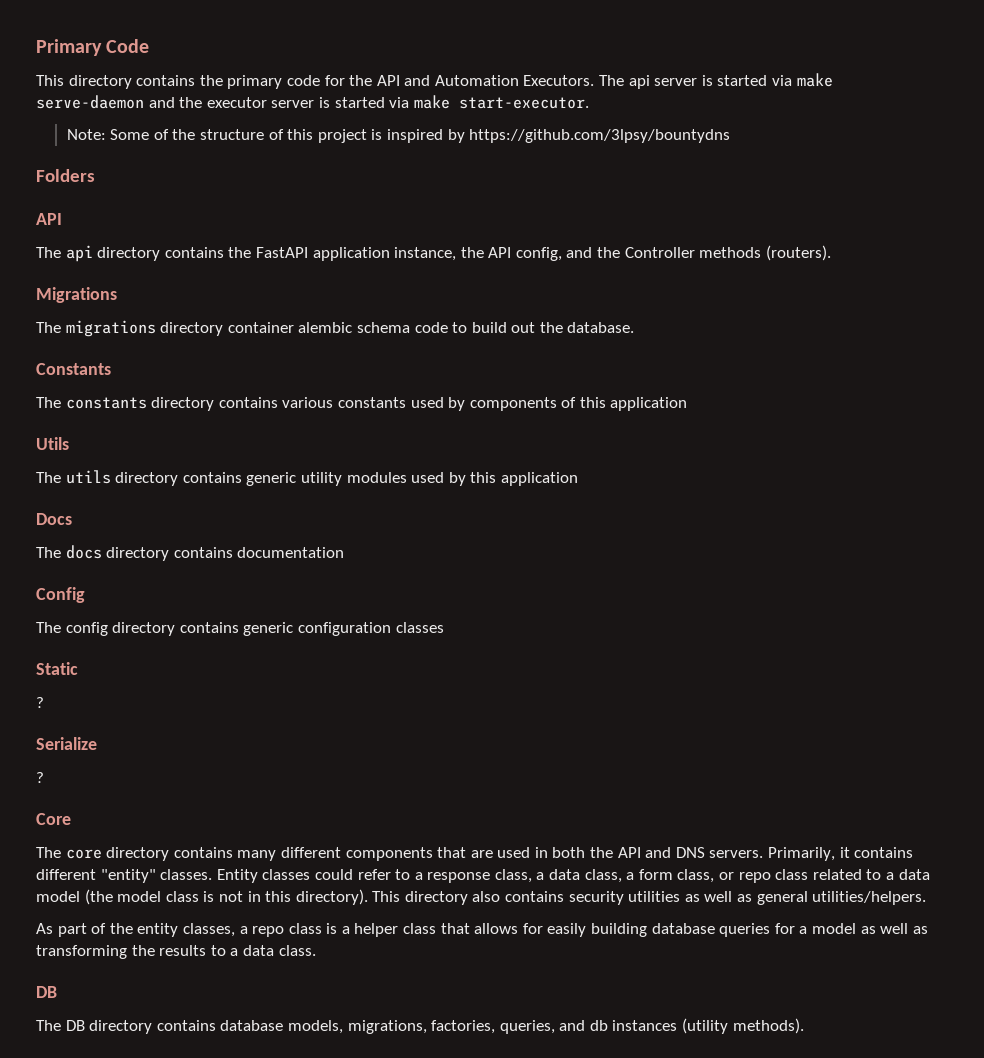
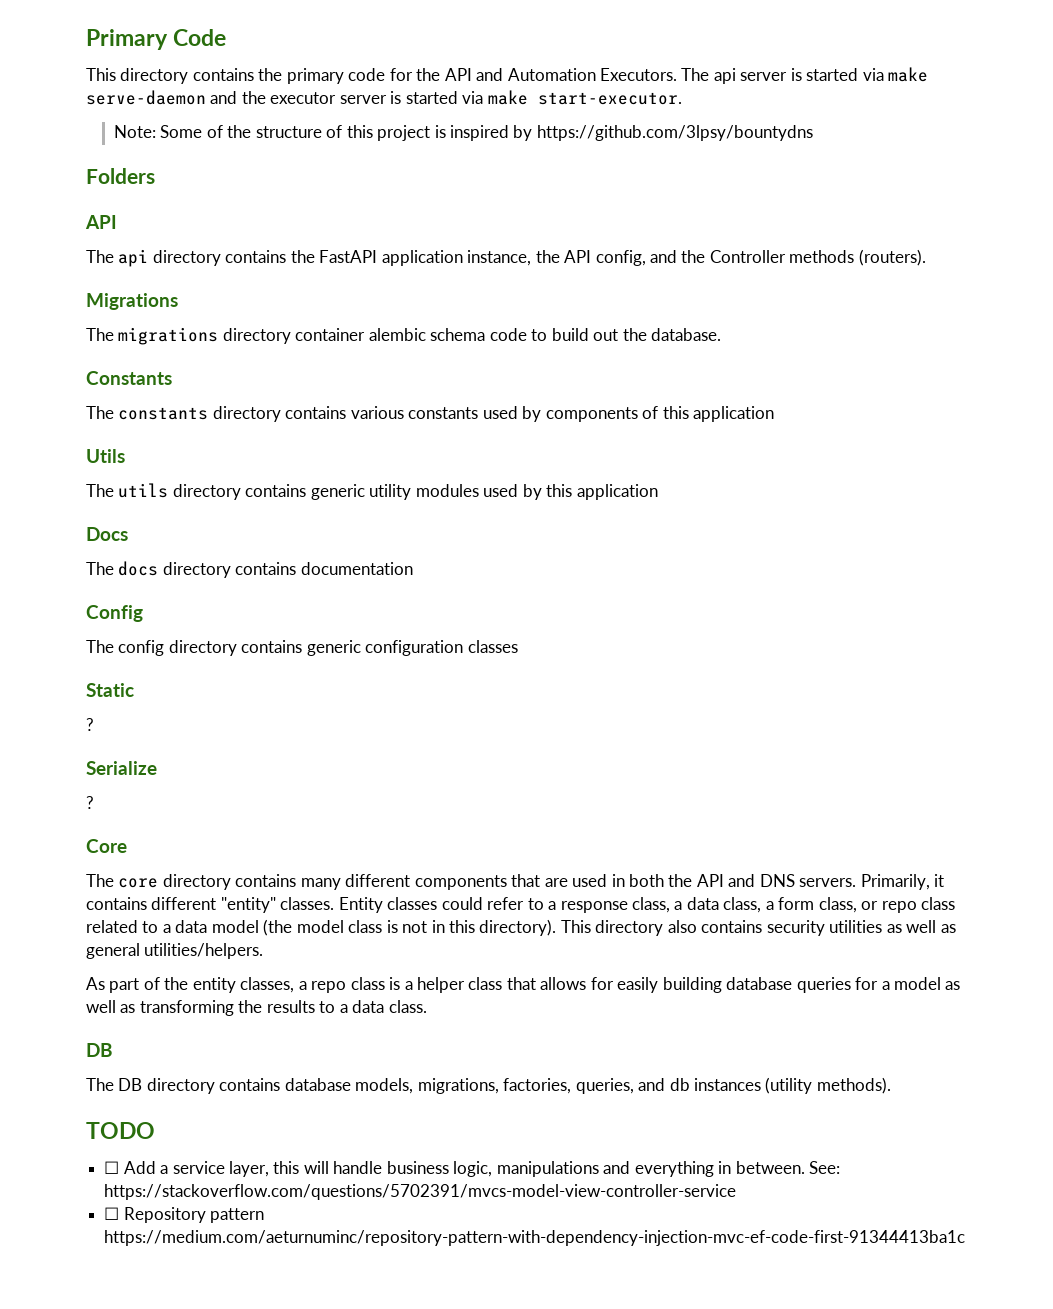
+ TODO
+ ☐ Add a service layer, this will handle business logic, manipulations and everything in between. See: https://stackoverflow.com/questions/5702391/mvcs-model-view-controller-service
+ ☐ Repository pattern https://medium.com/aeturnuminc/repository-pattern-with-dependency-injection-mvc-ef-code-first-91344413ba1c

